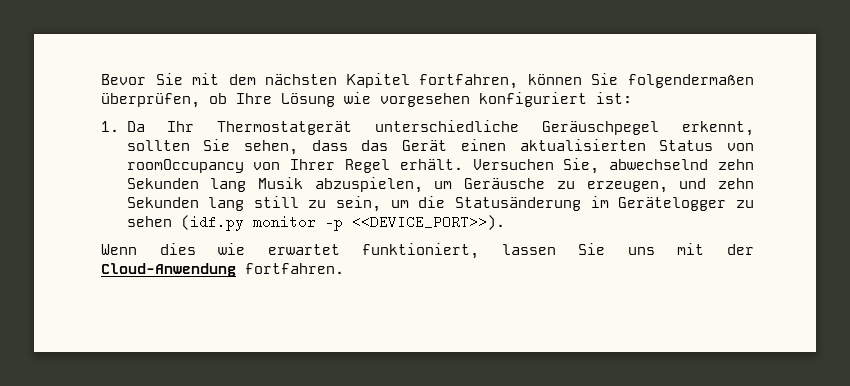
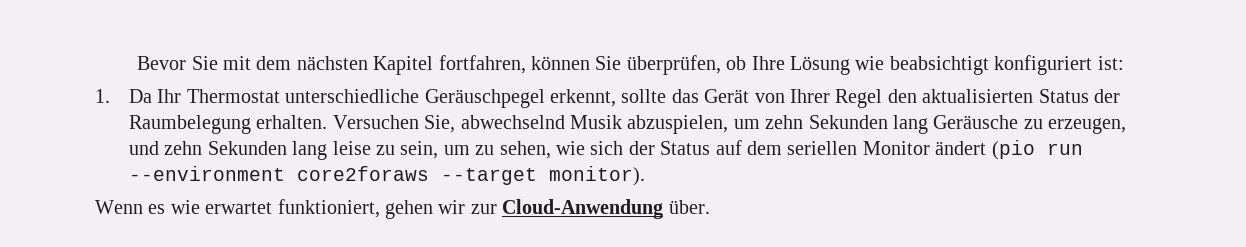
- Bevor Sie mit dem nächsten Kapitel fortfahren, können Sie folgendermaßen überprüfen, ob Ihre Lösung wie vorgesehen konfiguriert ist:
+ Bevor Sie mit dem nächsten Kapitel fortfahren, können Sie überprüfen, ob Ihre Lösung wie beabsichtigt konfiguriert ist:
- 1. Da Ihr Thermostatgerät unterschiedliche Geräuschpegel erkennt, sollten Sie sehen, dass das Gerät einen aktualisierten Status von roomOccupancy von Ihrer Regel erhält. Versuchen Sie, abwechselnd zehn Sekunden lang Musik abzuspielen, um Geräusche zu erzeugen, und zehn Sekunden lang still zu sein, um die Statusänderung im Gerätelogger zu sehen (idf.py monitor -p <<DEVICE_PORT>>).
+ 1. Da Ihr Thermostat unterschiedliche Geräuschpegel erkennt, sollte das Gerät von Ihrer Regel den aktualisierten Status der Raumbelegung erhalten. Versuchen Sie, abwechselnd Musik abzuspielen, um zehn Sekunden lang Geräusche zu erzeugen, und zehn Sekunden lang leise zu sein, um zu sehen, wie sich der Status auf dem seriellen Monitor ändert (pio run --environment core2foraws --target monitor).
- Wenn dies wie erwartet funktioniert, lassen Sie uns mit der Cloud-Anwendung fortfahren.
+ Wenn es wie erwartet funktioniert, gehen wir zur Cloud-Anwendung über.

